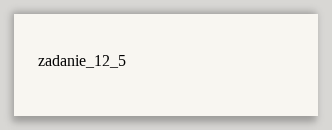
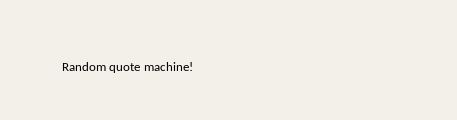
- zadanie_12_5
+ Random quote machine!

